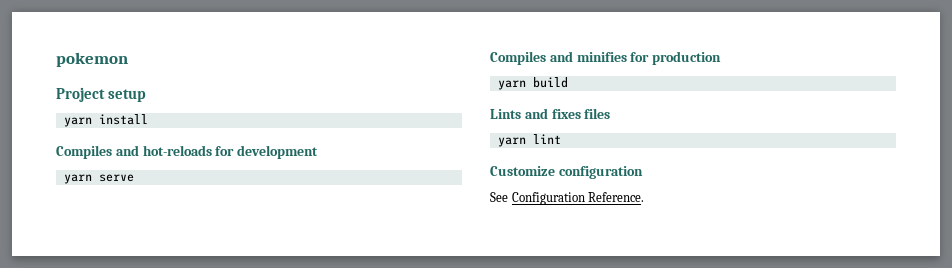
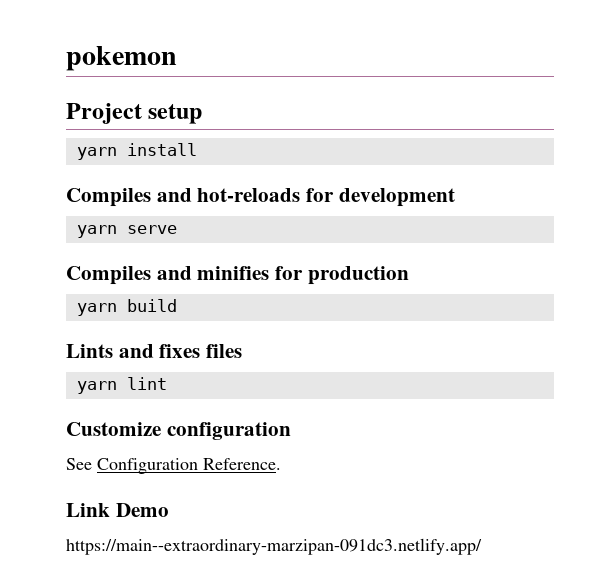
+ Link Demo
+ https://main--extraordinary-marzipan-091dc3.netlify.app/

